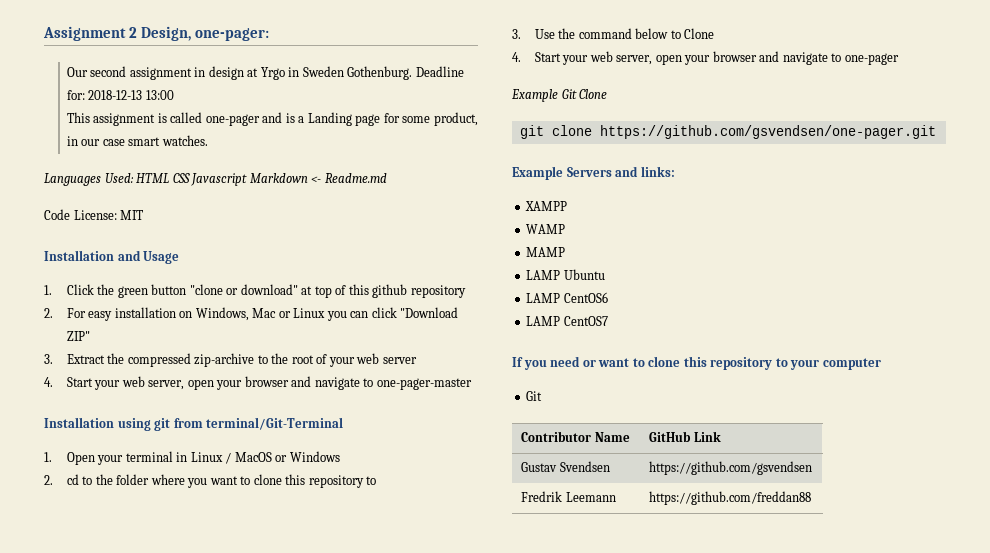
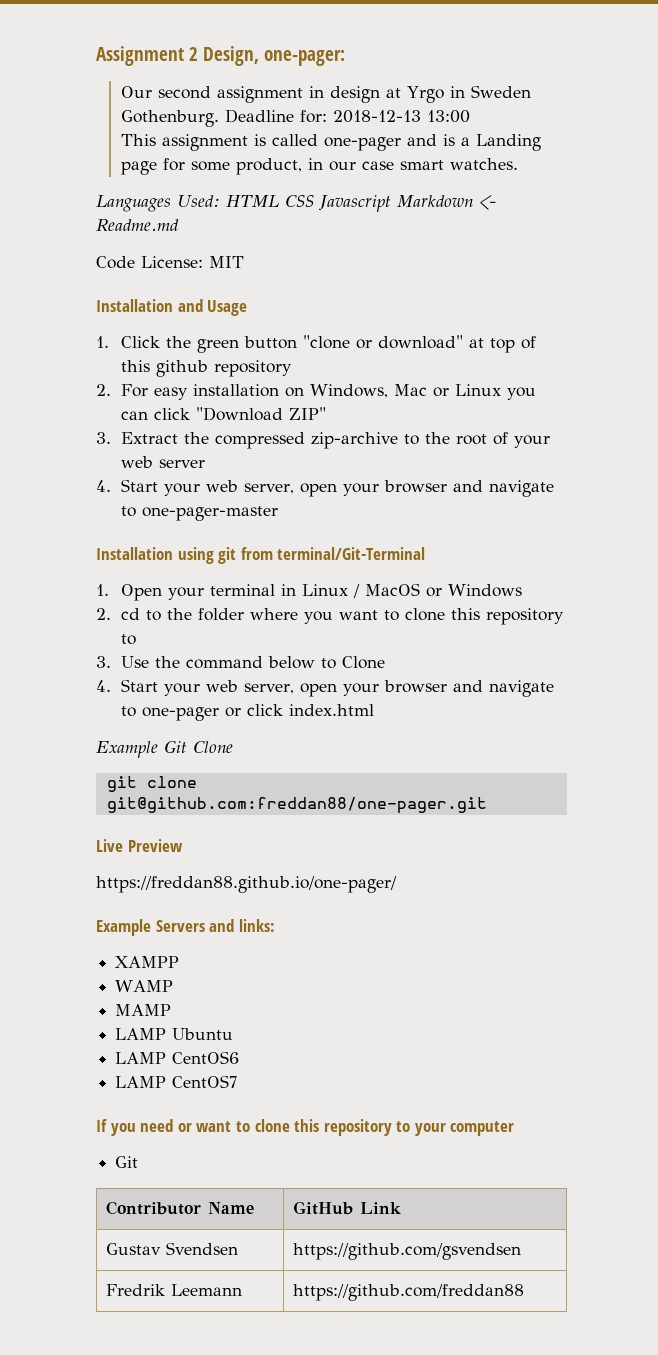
- 4. Start your web server, open your browser and navigate to one-pager
+ 4. Start your web server, open your browser and navigate to one-pager or click index.html
- git clone https://github.com/gsvendsen/one-pager.git
+ git clone git@github.com:freddan88/one-pager.git
+ Live Preview
+ https://freddan88.github.io/one-pager/

